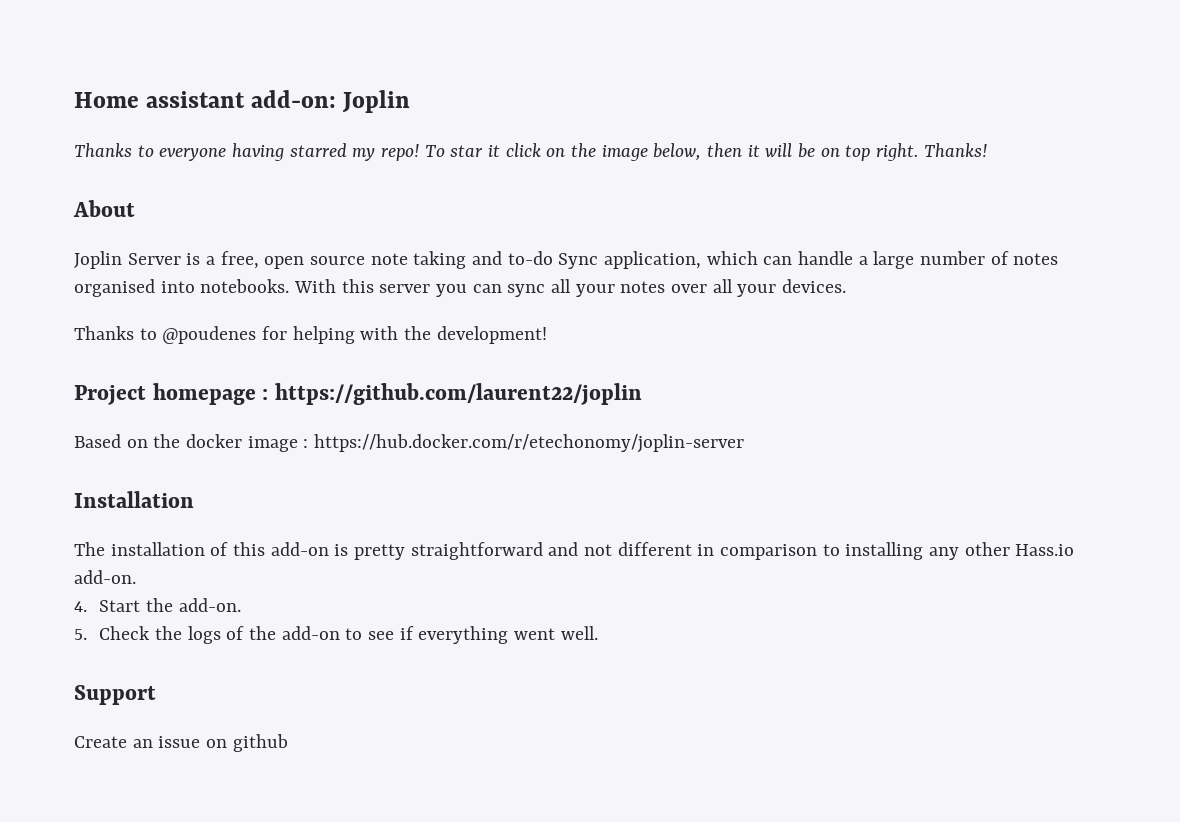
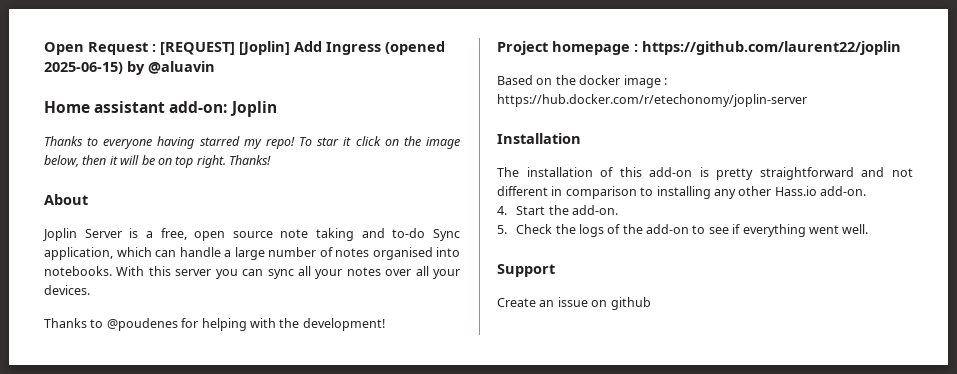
+ Open Request : [REQUEST] [Joplin] Add Ingress (opened 2025-06-15) by @aluavin

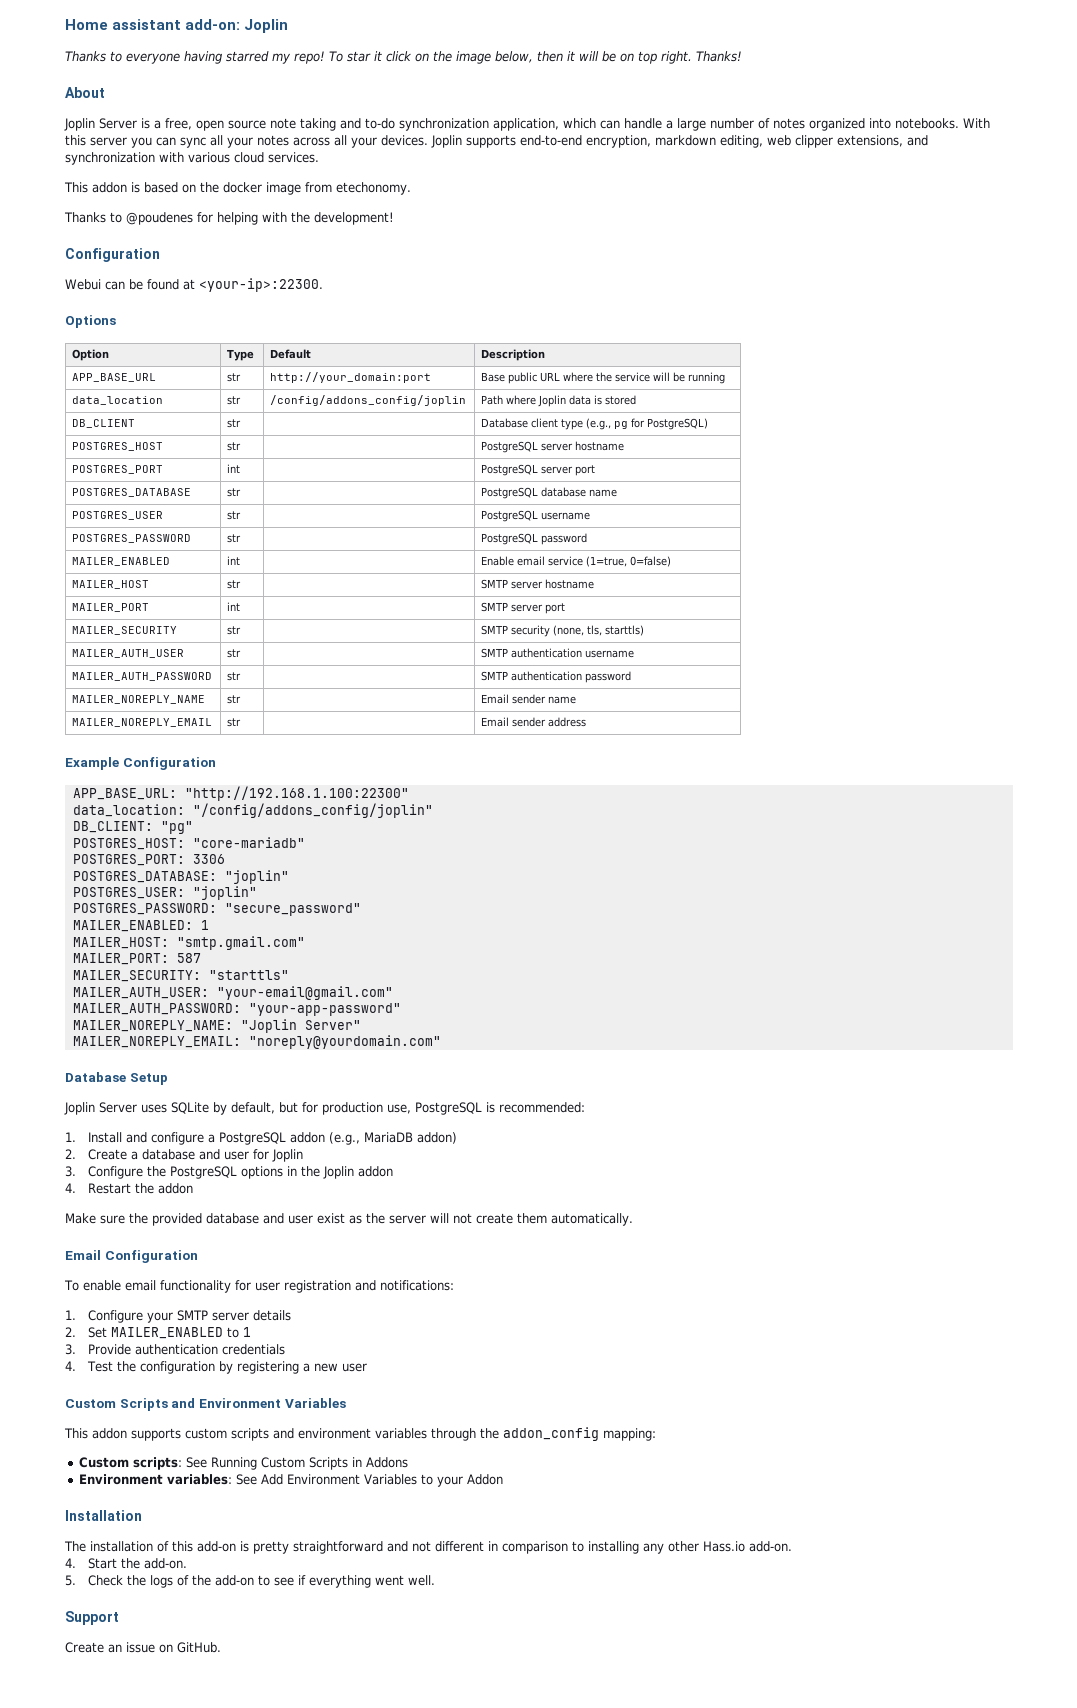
- Open Request : [REQUEST] [Joplin] Add Ingress (opened 2025-06-15) by @aluavin
- Joplin Server is a free, open source note taking and to-do Sync application, which can handle a large number of notes organised into notebooks.
+ Joplin Server is a free, open source note taking and to-do synchronization application, which can handle a large number of notes organized into notebooks.
- With this server you can sync all your notes over all your devices.
+ With this server you can sync all your notes across all your devices. Joplin supports end-to-end encryption, markdown editing, web clipper extensions, and synchronization with various cloud services.
+ This addon is based on the docker image from etechonomy.
  Thanks to @poudenes for helping with the development!
- Project homepage : https://github.com/laurent22/joplin
- Based on the docker image : https://hub.docker.com/r/etechonomy/joplin-server
+ Configuration
+ Webui can be found at <your-ip>:22300.
+ Options
+ Option | Type | Default | Description
+ APP_BASE_URL | str | http://your_domain:port | Base public URL where the service will be running
+ data_location | str | /config/addons_config/joplin | Path where Joplin data is stored
+ DB_CLIENT | str | | Database client type (e.g., pg for PostgreSQL)
+ POSTGRES_HOST | str | | PostgreSQL server hostname
+ POSTGRES_PORT | int | | PostgreSQL server port
+ POSTGRES_DATABASE | str | | PostgreSQL database name
+ POSTGRES_USER | str | | PostgreSQL username
+ POSTGRES_PASSWORD | str | | PostgreSQL password
+ MAILER_ENABLED | int | | Enable email service (1=true, 0=false)
+ MAILER_HOST | str | | SMTP server hostname
+ MAILER_PORT | int | | SMTP server port
+ MAILER_SECURITY | str | | SMTP security (none, tls, starttls)
+ MAILER_AUTH_USER | str | | SMTP authentication username
+ MAILER_AUTH_PASSWORD | str | | SMTP authentication password
+ MAILER_NOREPLY_NAME | str | | Email sender name
+ MAILER_NOREPLY_EMAIL | str | | Email sender address
+ Example Configuration
+ APP_BASE_URL: "http://192.168.1.100:22300"
+ data_location: "/config/addons_config/joplin"
+ DB_CLIENT: "pg"
+ POSTGRES_HOST: "core-mariadb"
+ POSTGRES_PORT: 3306
+ POSTGRES_DATABASE: "joplin"
+ POSTGRES_USER: "joplin"
+ POSTGRES_PASSWORD: "secure_password"
+ MAILER_ENABLED: 1
+ MAILER_HOST: "smtp.gmail.com"
+ MAILER_PORT: 587
+ MAILER_SECURITY: "starttls"
+ MAILER_AUTH_USER: "your-email@gmail.com"
+ MAILER_AUTH_PASSWORD: "your-app-password"
+ MAILER_NOREPLY_NAME: "Joplin Server"
+ MAILER_NOREPLY_EMAIL: "noreply@yourdomain.com"
+ Database Setup
+ Joplin Server uses SQLite by default, but for production use, PostgreSQL is recommended:
+ 1. Install and configure a PostgreSQL addon (e.g., MariaDB addon)
+ 2. Create a database and user for Joplin
+ 3. Configure the PostgreSQL options in the Joplin addon
+ 4. Restart the addon
+ Make sure the provided database and user exist as the server will not create them automatically.
+ Email Configuration
+ To enable email functionality for user registration and notifications:
+ 1. Configure your SMTP server details
+ 2. Set MAILER_ENABLED to 1
+ 3. Provide authentication credentials
+ 4. Test the configuration by registering a new user
+ Custom Scripts and Environment Variables
+ This addon supports custom scripts and environment variables through the addon_config mapping:
+ Custom scripts: See Running Custom Scripts in Addons
+ Environment variables: See Add Environment Variables to your Addon
- Create an issue on github
+ Create an issue on GitHub.

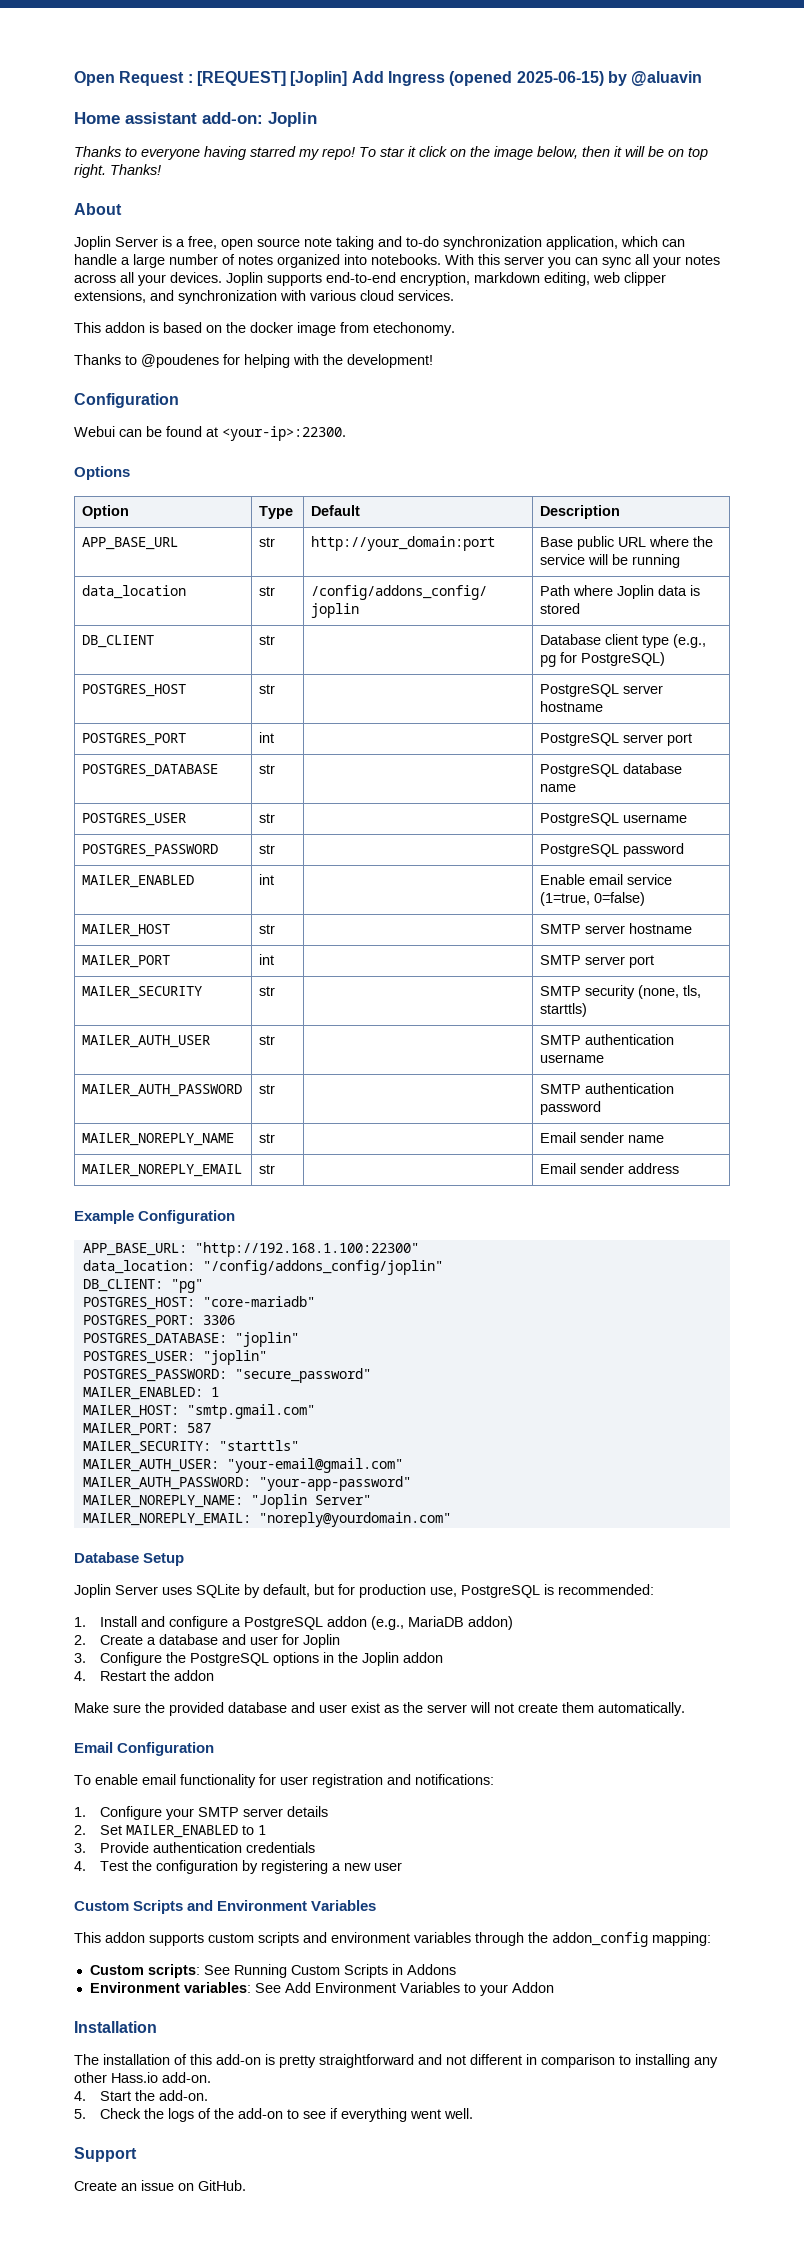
+ Open Request : [REQUEST] [Joplin] Add Ingress (opened 2025-06-15) by @aluavin

